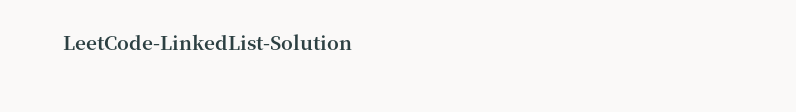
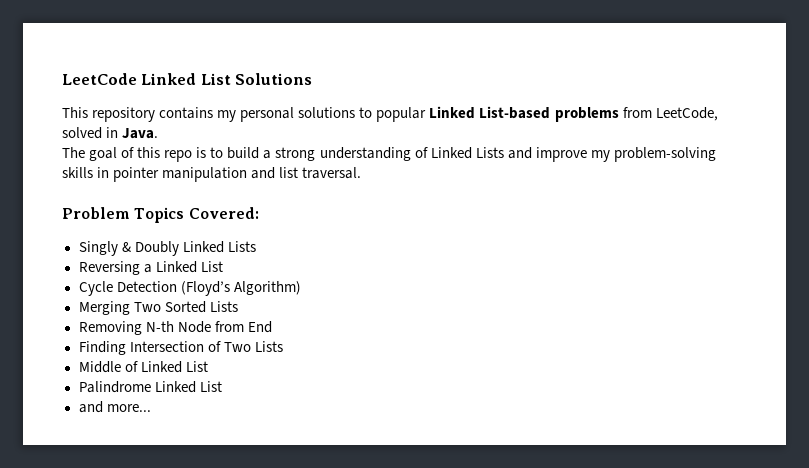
- LeetCode-LinkedList-Solution
+ LeetCode Linked List Solutions
+ This repository contains my personal solutions to popular Linked List-based problems from LeetCode, solved in Java.
+ The goal of this repo is to build a strong understanding of Linked Lists and improve my problem-solving skills in pointer manipulation and list traversal.
+ Problem Topics Covered:
+ Singly & Doubly Linked Lists
+ Reversing a Linked List
+ Cycle Detection (Floyd’s Algorithm)
+ Merging Two Sorted Lists
+ Removing N-th Node from End
+ Finding Intersection of Two Lists
+ Middle of Linked List
+ Palindrome Linked List
+ and more...

